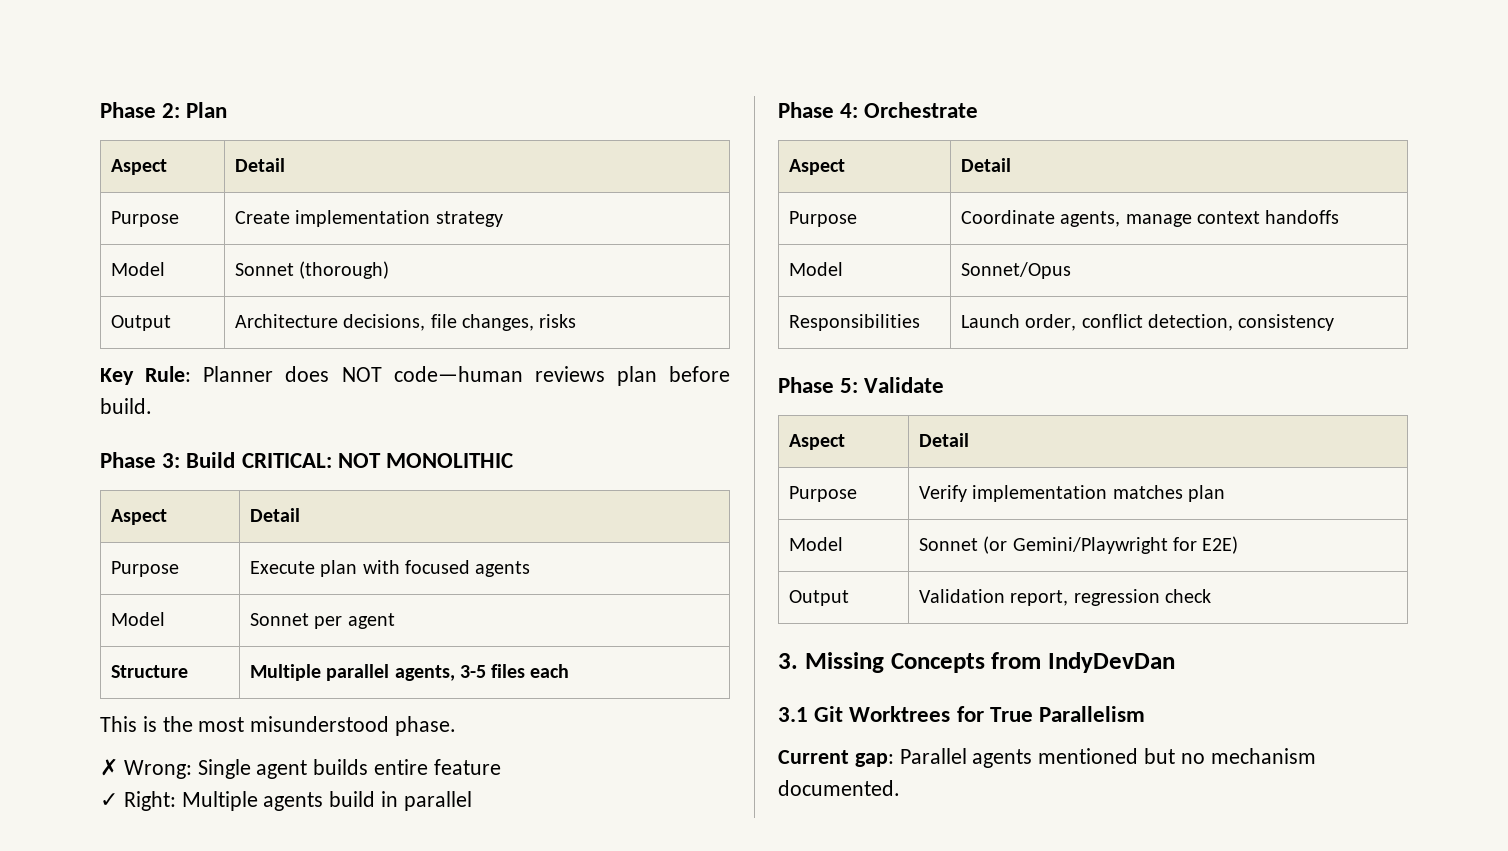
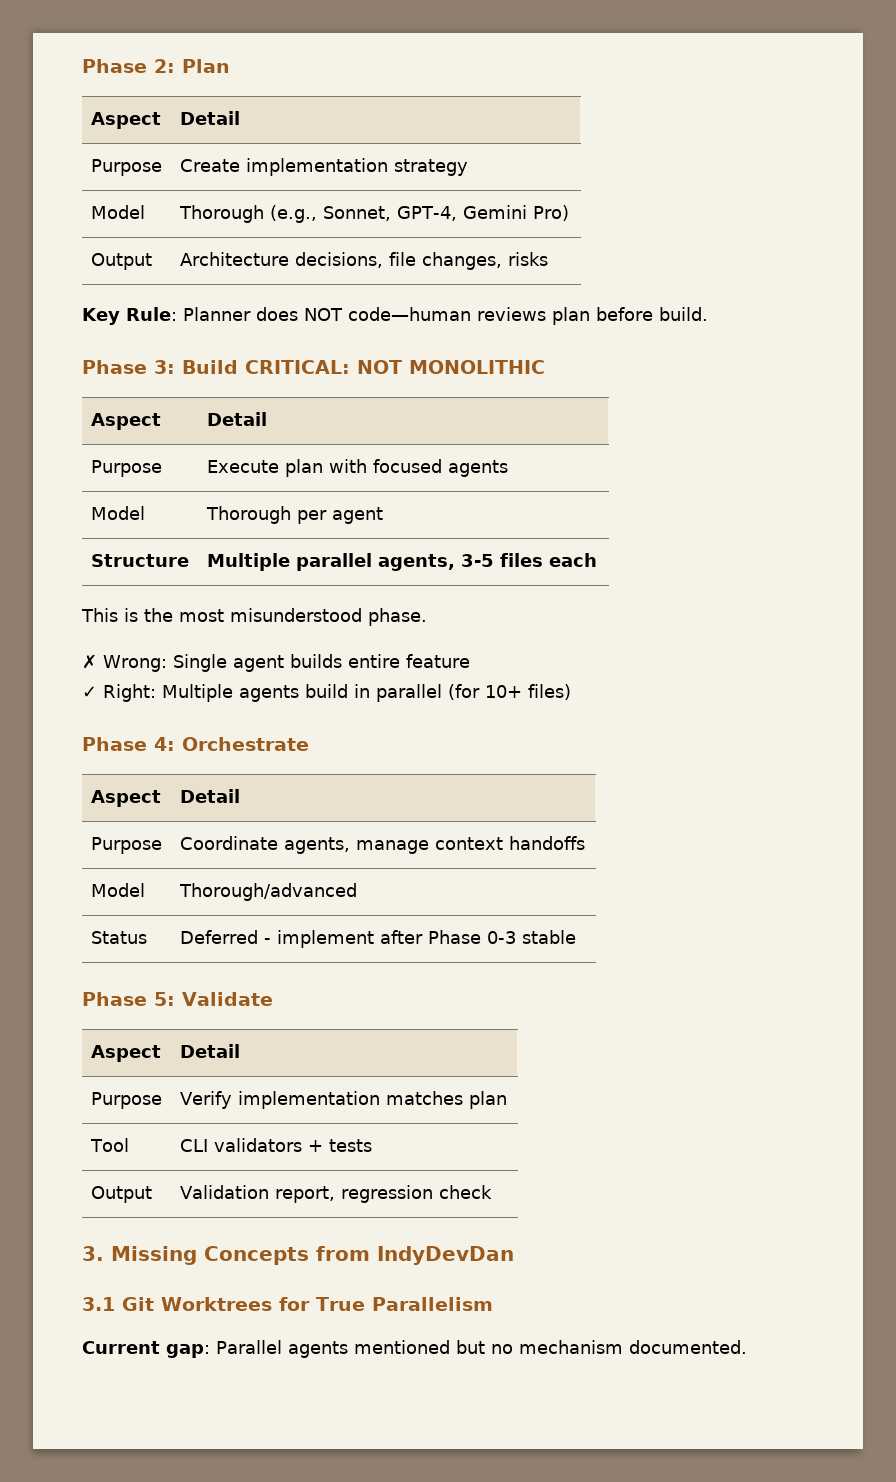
- Model | Sonnet (thorough)
+ Model | Thorough (e.g., Sonnet, GPT-4, Gemini Pro)
- Model | Sonnet per agent
+ Model | Thorough per agent
- ✓ Right: Multiple agents build in parallel
+ ✓ Right: Multiple agents build in parallel (for 10+ files)
- Model | Sonnet/Opus
- Responsibilities | Launch order, conflict detection, consistency
+ Model | Thorough/advanced
+ Status | Deferred - implement after Phase 0-3 stable
- Model | Sonnet (or Gemini/Playwright for E2E)
+ Tool | CLI validators + tests

